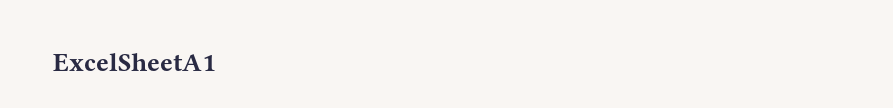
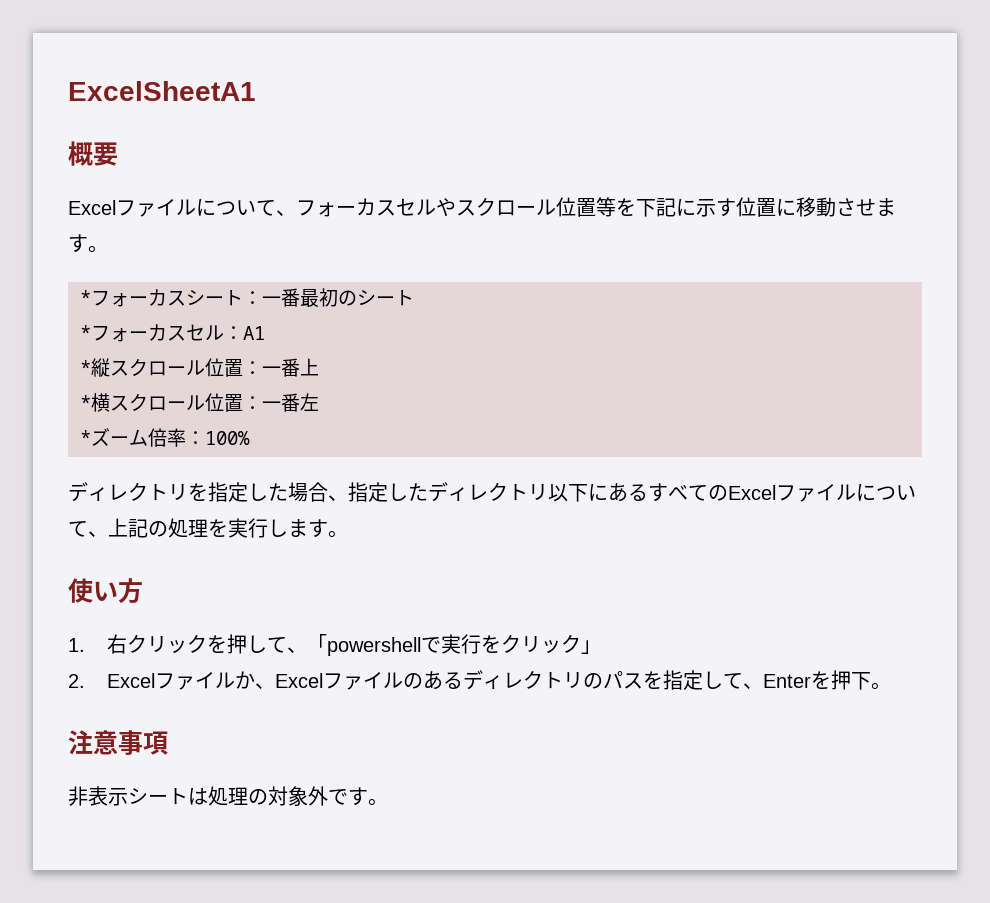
+ 概要
+ Excelファイルについて、フォーカスセルやスクロール位置等を下記に示す位置に移動させます。
+ *フォーカスシート：一番最初のシート
+ *フォーカスセル：A1
+ *縦スクロール位置：一番上
+ *横スクロール位置：一番左
+ *ズーム倍率：100%
+ ディレクトリを指定した場合、指定したディレクトリ以下にあるすべてのExcelファイルについて、上記の処理を実行します。
+ 使い方
+ 1.右クリックを押して、「powershellで実行をクリック」
+ 2. Excelファイルか、Excelファイルのあるディレクトリのパスを指定して、Enterを押下。
+ 注意事項
+ 非表示シートは処理の対象外です。

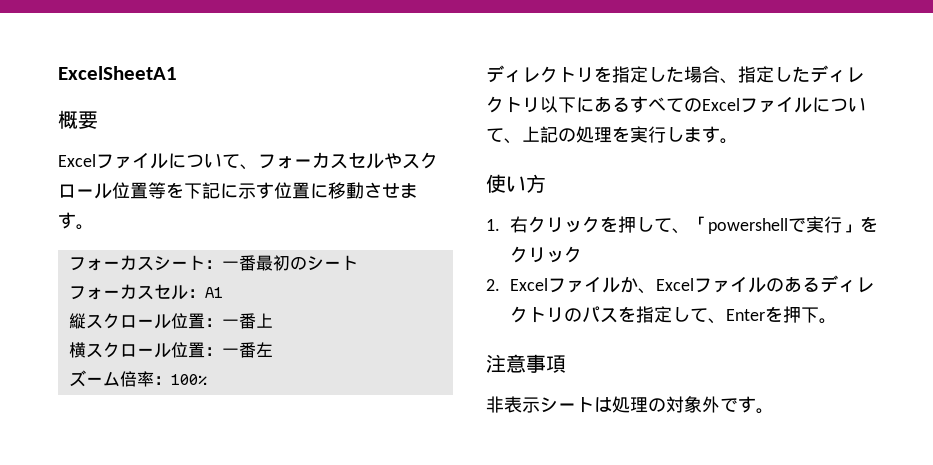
- *フォーカスシート：一番最初のシート
+ フォーカスシート：一番最初のシート
- *フォーカスセル：A1
+ フォーカスセル：A1
- *縦スクロール位置：一番上
+ 縦スクロール位置：一番上
- *横スクロール位置：一番左
+ 横スクロール位置：一番左
- *ズーム倍率：100%
+ ズーム倍率：100%
- 1.右クリックを押して、「powershellで実行をクリック」
+ 1.右クリックを押して、「powershellで実行」をクリック

